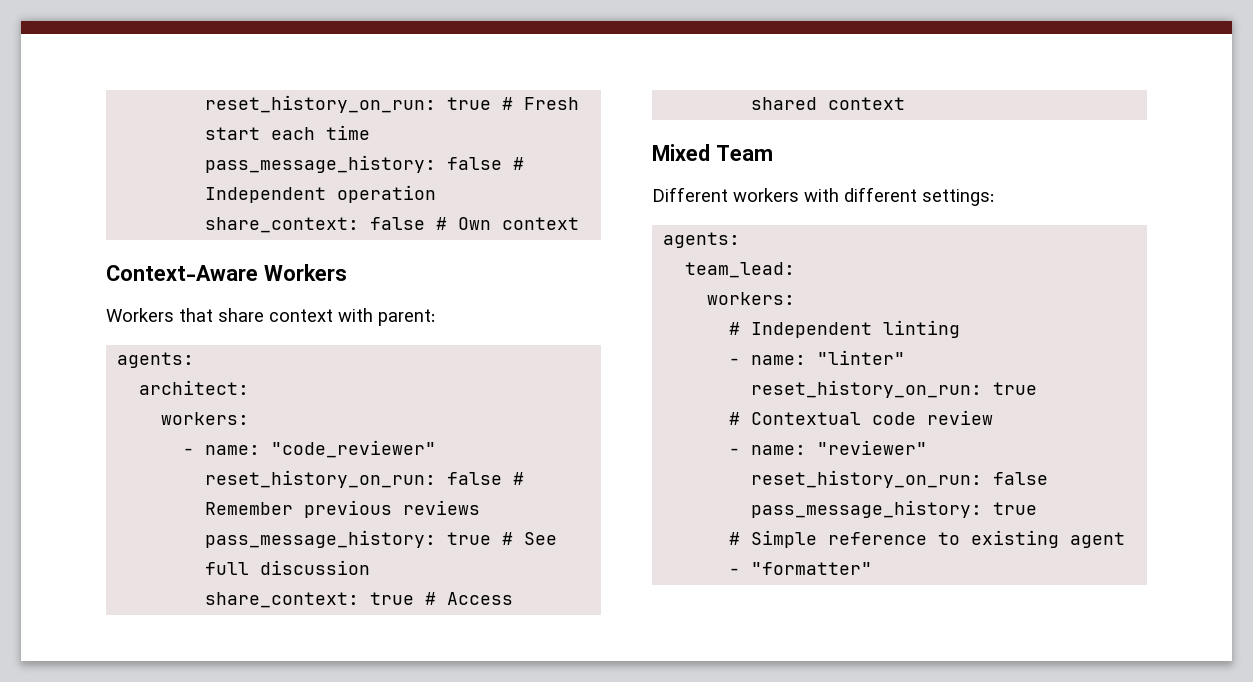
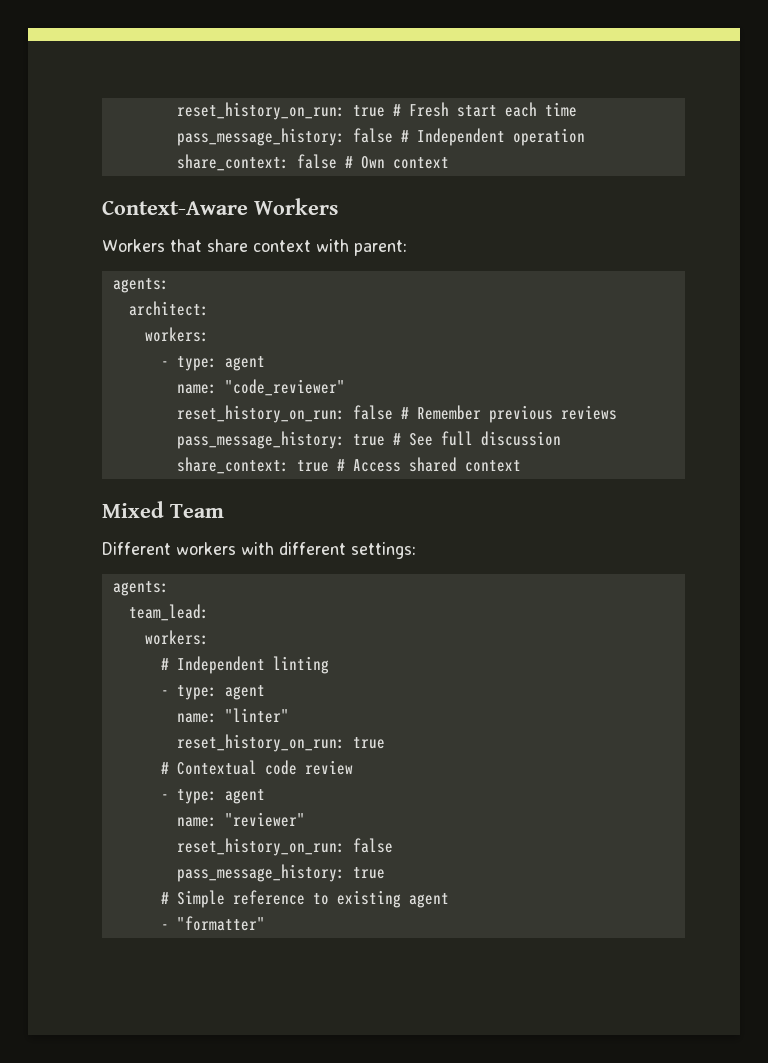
  architect:
  workers:
- - name: "code_reviewer"
+ - type: agent
+ name: "code_reviewer"
  # Independent linting
- - name: "linter"
+ - type: agent
+ name: "linter"
  # Contextual code review
- - name: "reviewer"
+ - type: agent
+ name: "reviewer"

